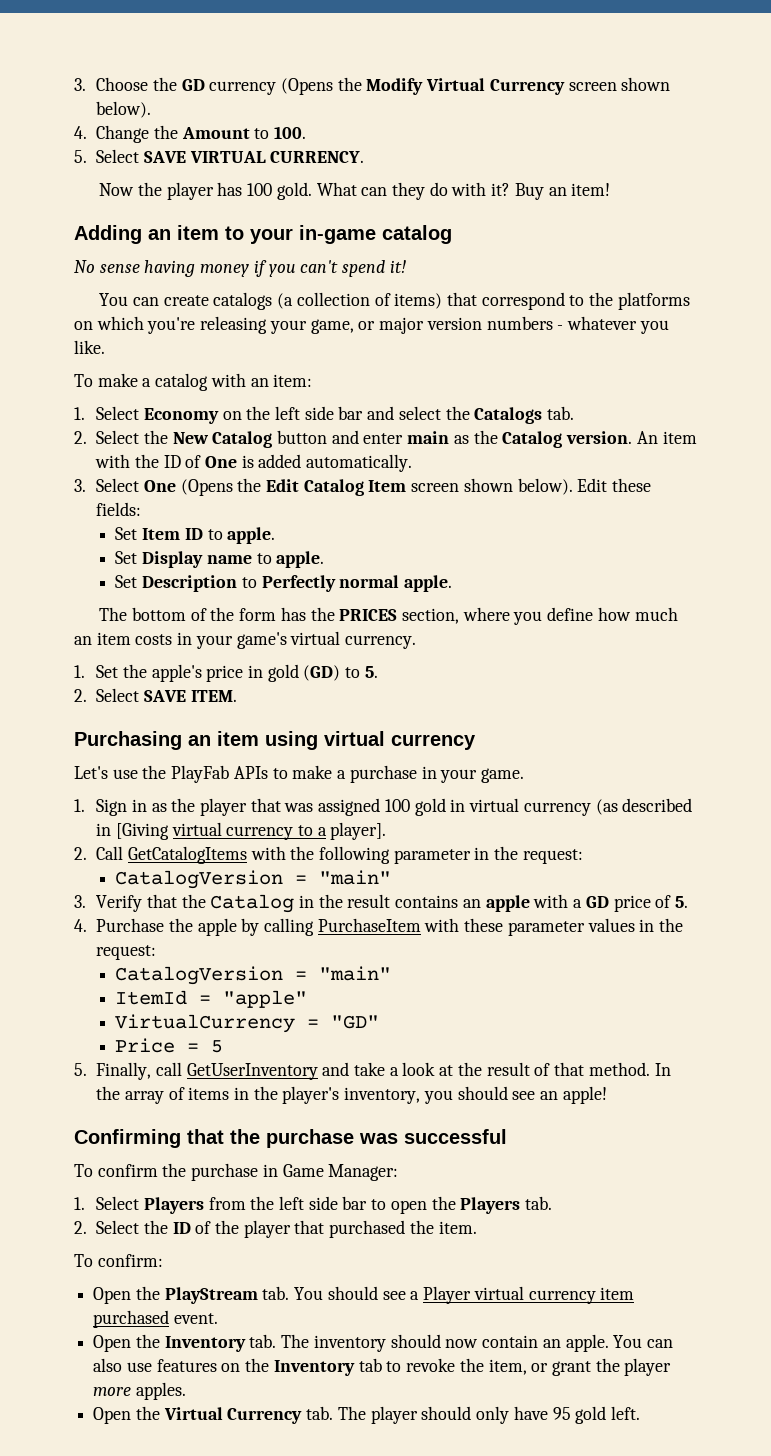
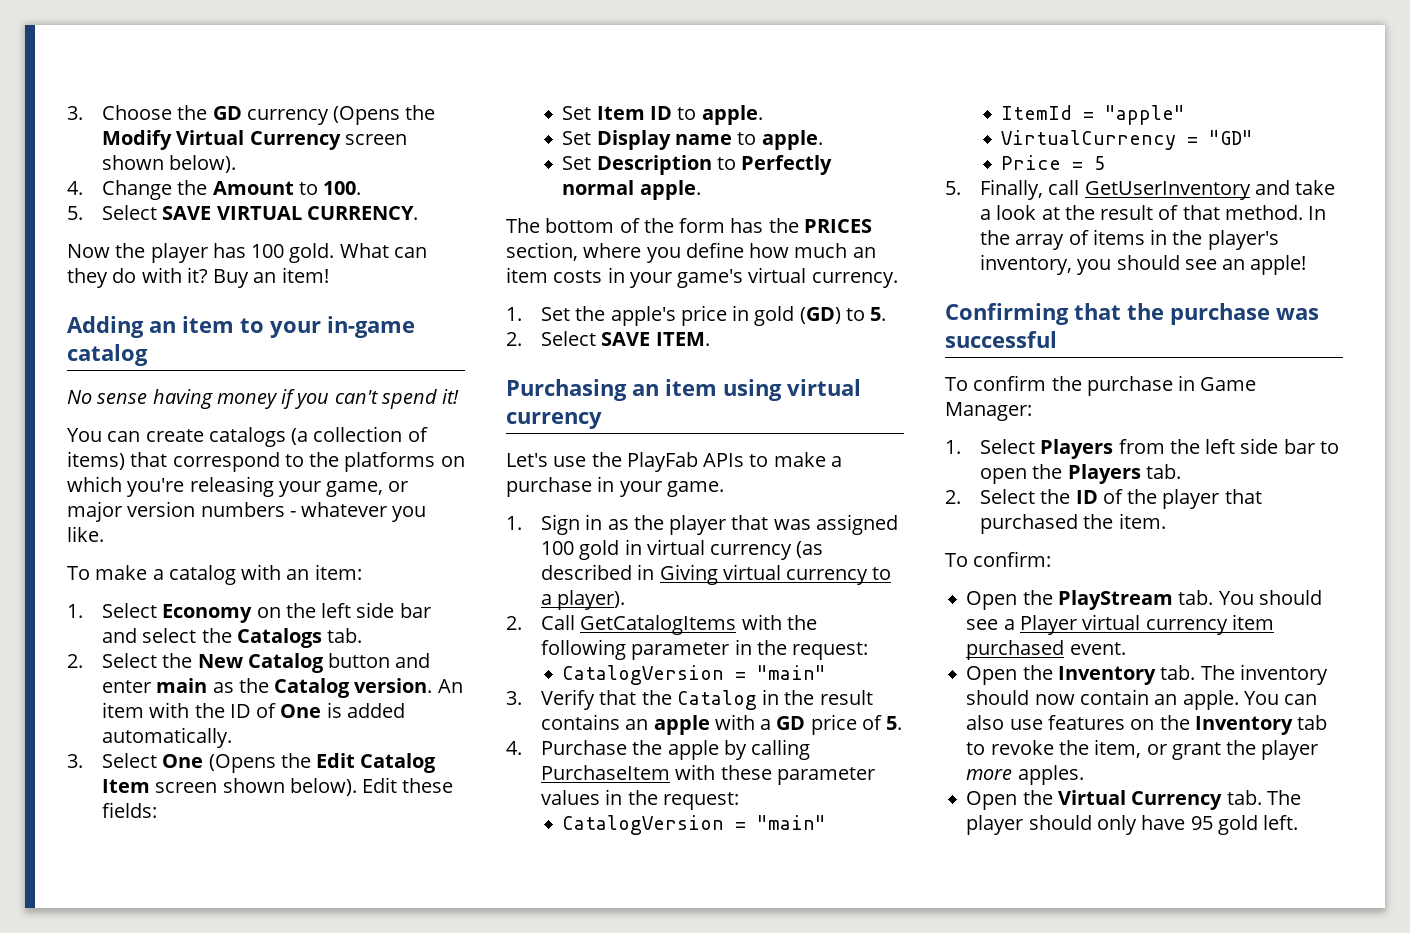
- 1. Sign in as the player that was assigned 100 gold in virtual currency (as described in [Giving virtual currency to a player].
+ 1. Sign in as the player that was assigned 100 gold in virtual currency (as described in Giving virtual currency to a player).

